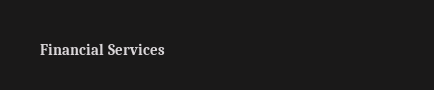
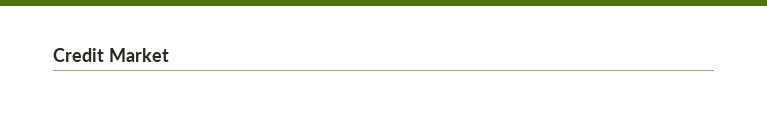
- Financial Services
+ Credit Market

